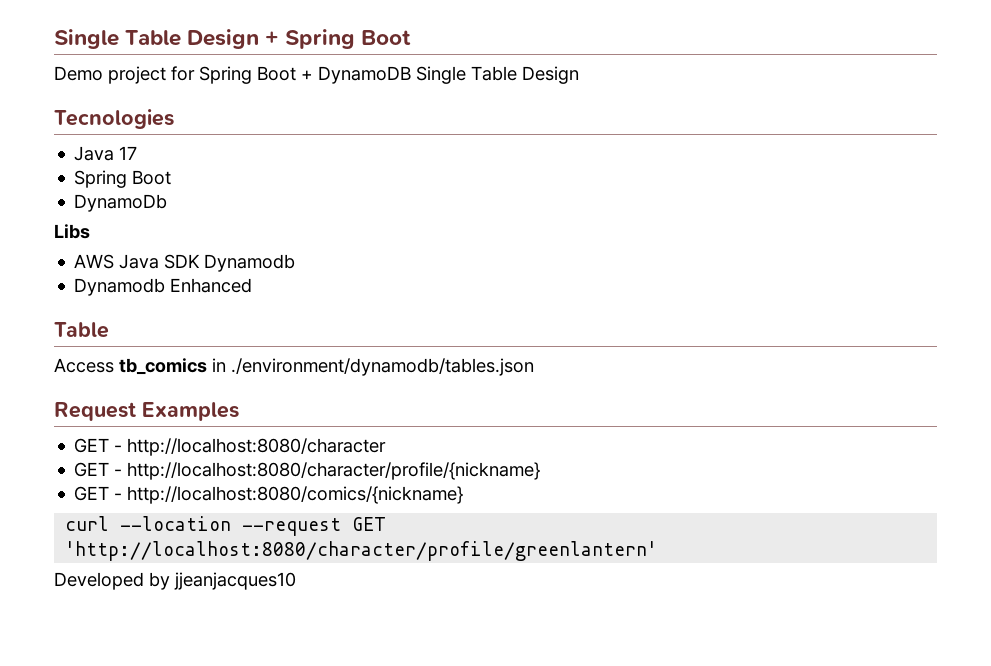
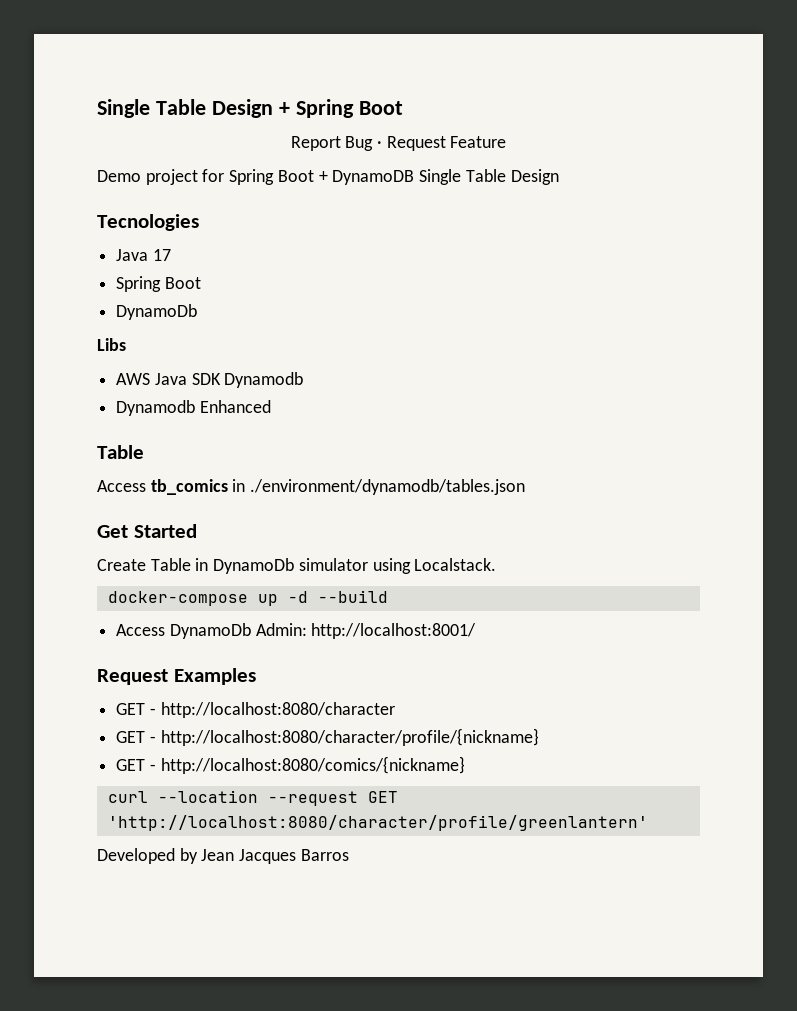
+ Report Bug · Request Feature
+ Get Started
+ Create Table in DynamoDb simulator using Localstack.
+ docker-compose up -d --build
+ Access DynamoDb Admin: http://localhost:8001/
- Developed by jjeanjacques10
+ Developed by Jean Jacques Barros

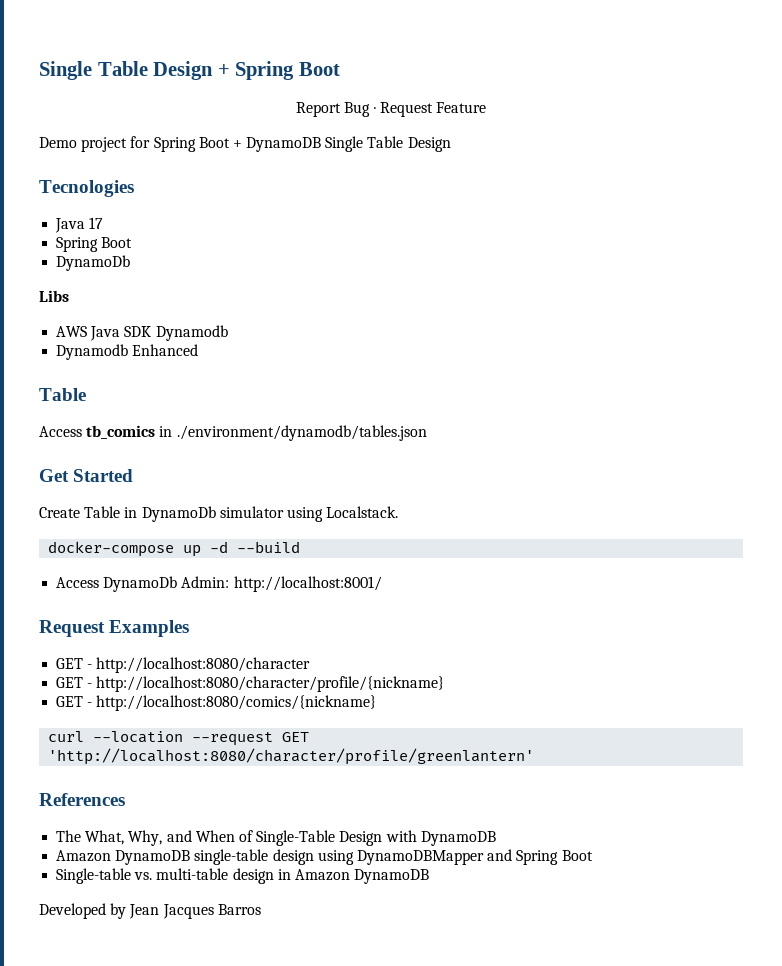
+ References
+ The What, Why, and When of Single-Table Design with DynamoDB
+ Amazon DynamoDB single-table design using DynamoDBMapper and Spring Boot
+ Single-table vs. multi-table design in Amazon DynamoDB

